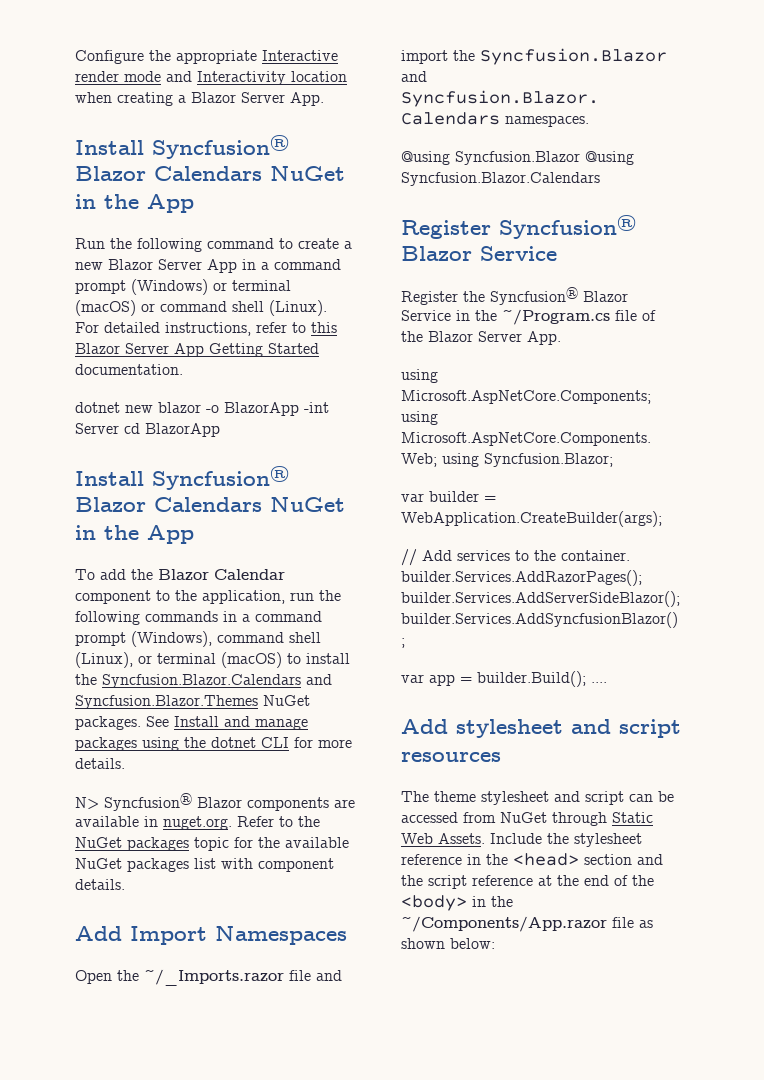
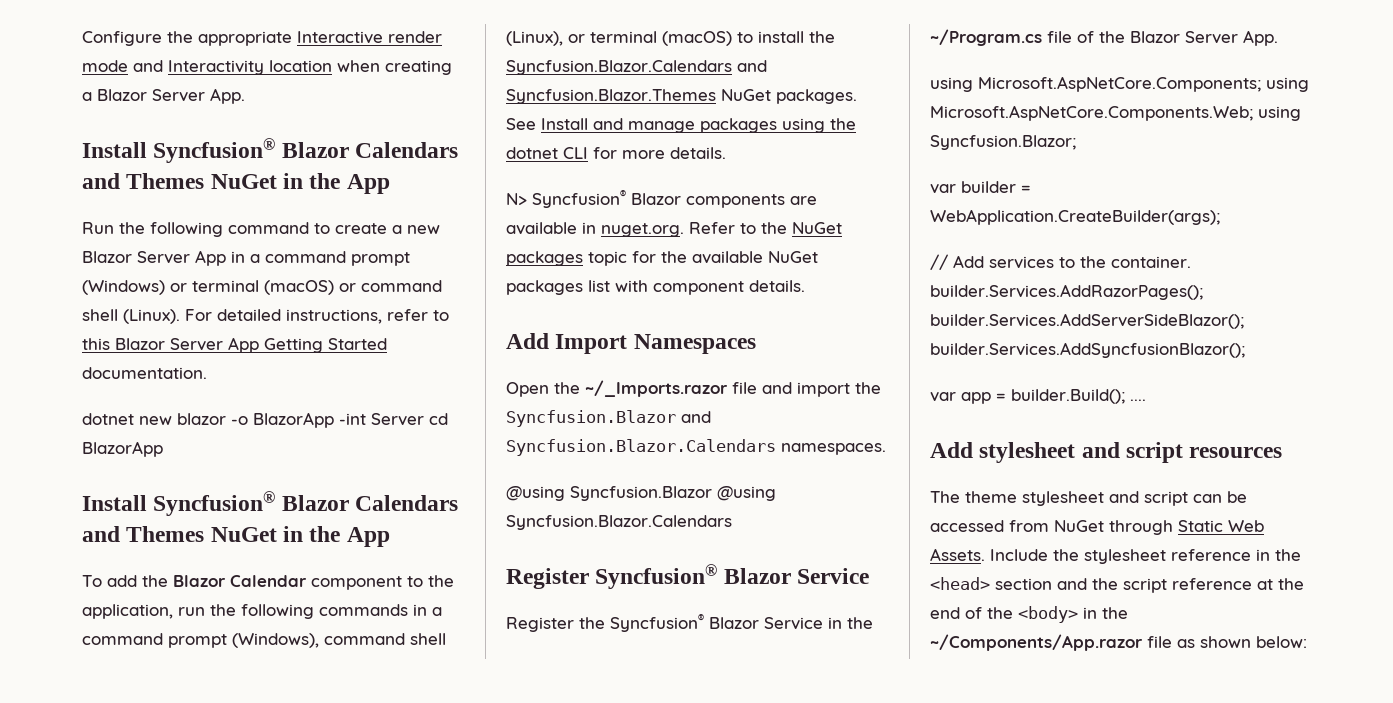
  Configure the appropriate Interactive render mode and Interactivity location when creating a Blazor Server App.
- Install Syncfusion® Blazor Calendars NuGet in the App
+ Install Syncfusion® Blazor Calendars and Themes NuGet in the App
  dotnet new blazor -o BlazorApp -int Server cd BlazorApp
- Install Syncfusion® Blazor Calendars NuGet in the App
+ Install Syncfusion® Blazor Calendars and Themes NuGet in the App

